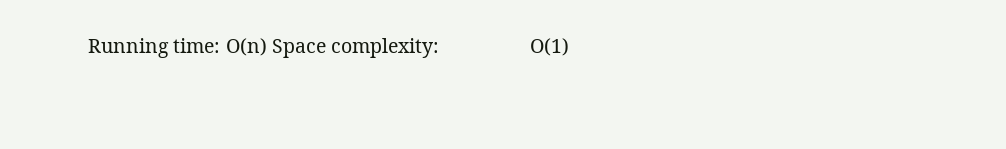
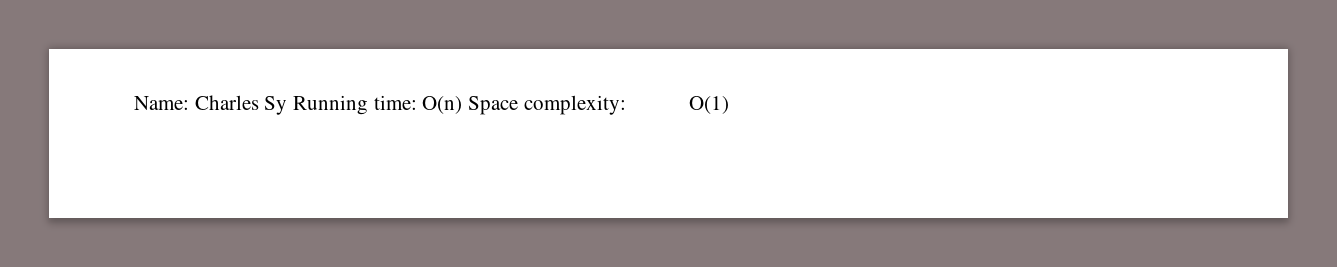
- Running time: O(n) Space complexity: O(1)
+ Name: Charles Sy Running time: O(n) Space complexity: O(1)

